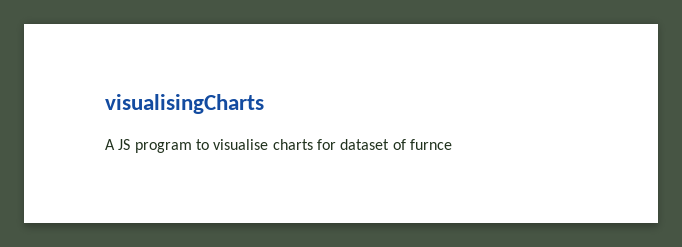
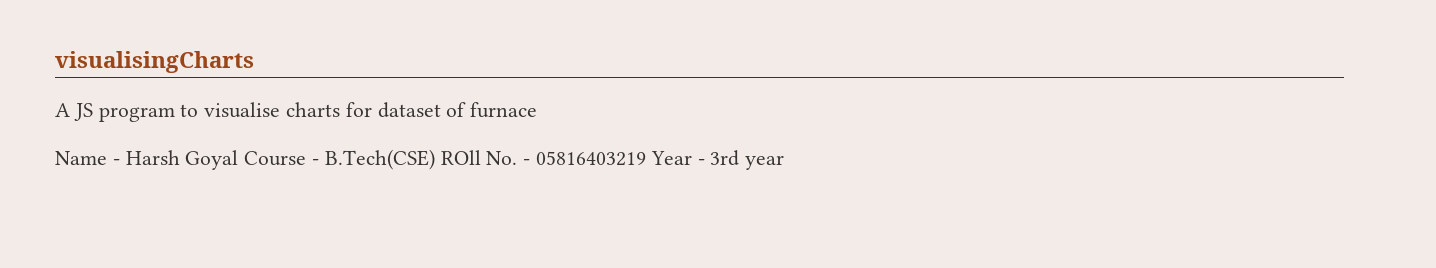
- A JS program to visualise charts for dataset of furnce
+ A JS program to visualise charts for dataset of furnace
+ Name - Harsh Goyal Course - B.Tech(CSE) ROll No. - 05816403219 Year - 3rd year

